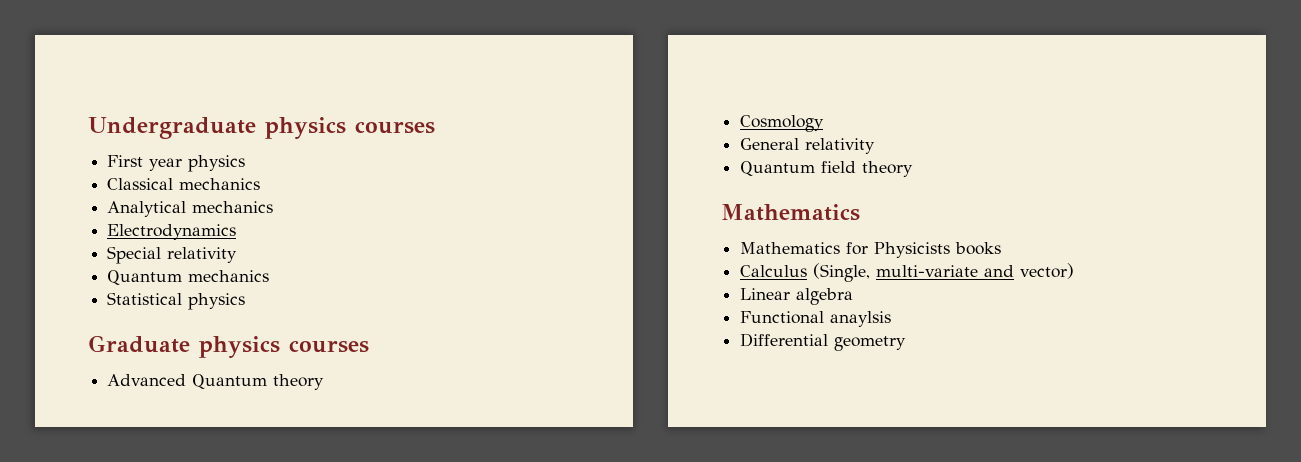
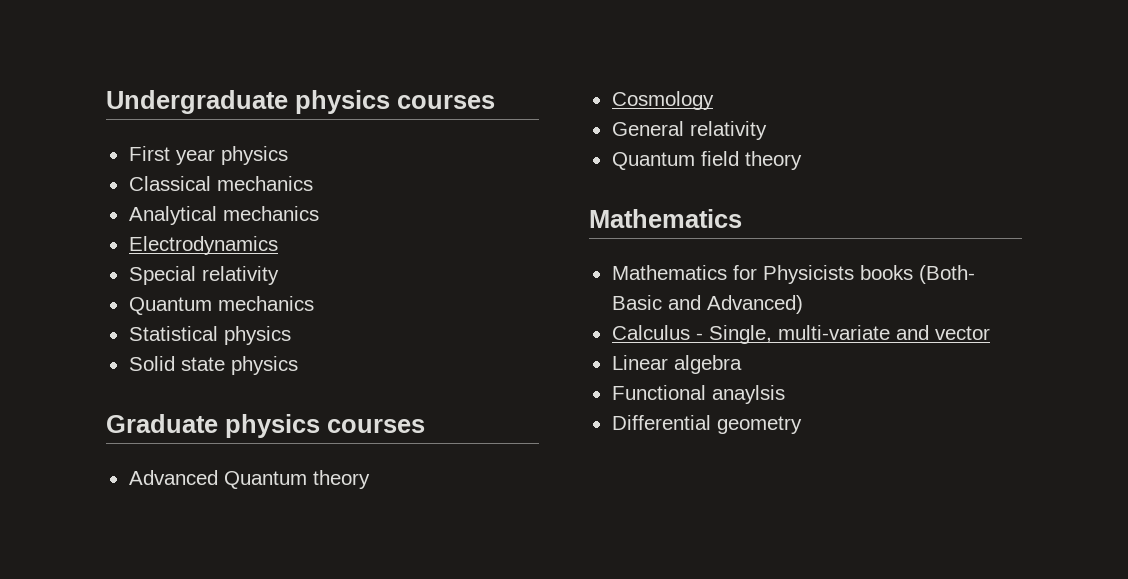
+ Solid state physics
- Mathematics for Physicists books
+ Mathematics for Physicists books (Both- Basic and Advanced)
- Calculus (Single, multi-variate and vector)
+ Calculus - Single, multi-variate and vector

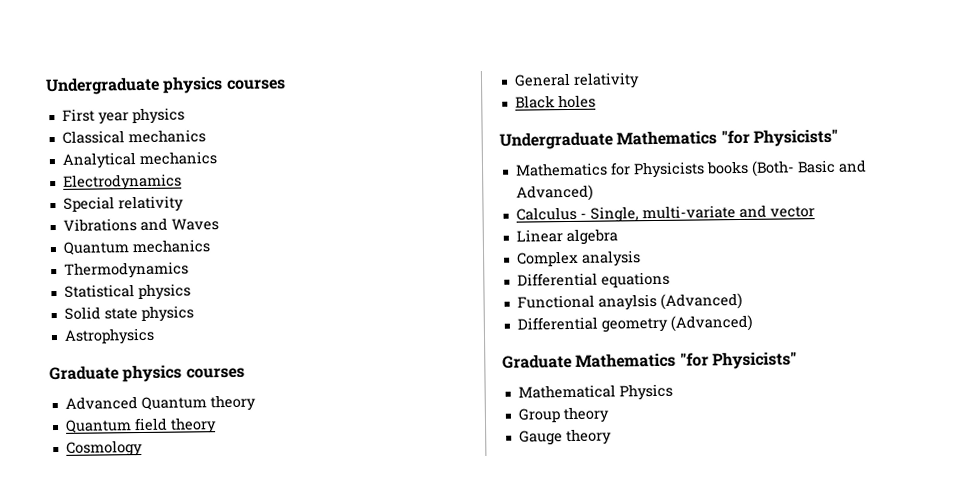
+ Vibrations and Waves
+ Thermodynamics
+ Astrophysics
+ Quantum field theory
- Quantum field theory
- Mathematics
+ Black holes
+ Undergraduate Mathematics "for Physicists"
+ Complex analysis
+ Differential equations
- Functional anaylsis
+ Functional anaylsis (Advanced)
- Differential geometry
+ Differential geometry (Advanced)
+ Graduate Mathematics "for Physicists"
+ Mathematical Physics
+ Group theory
+ Gauge theory

